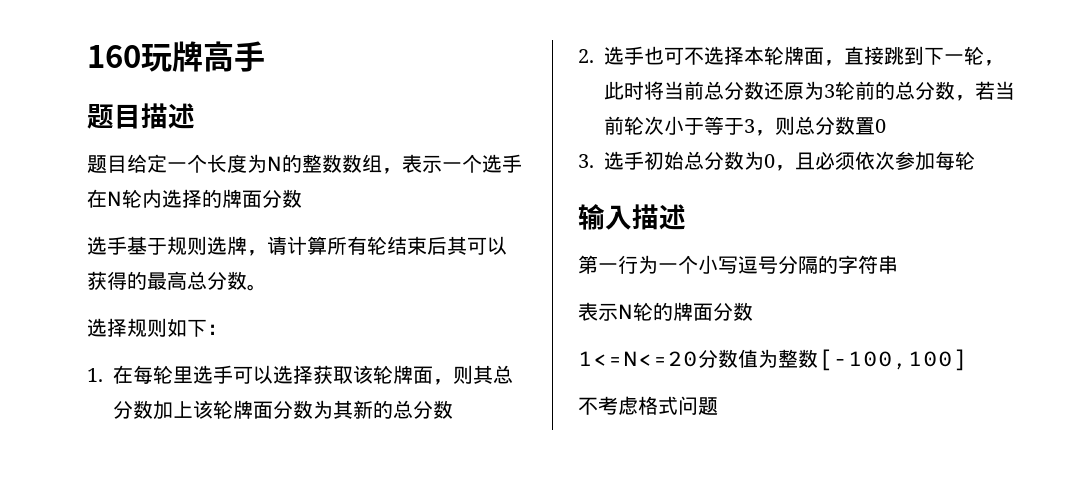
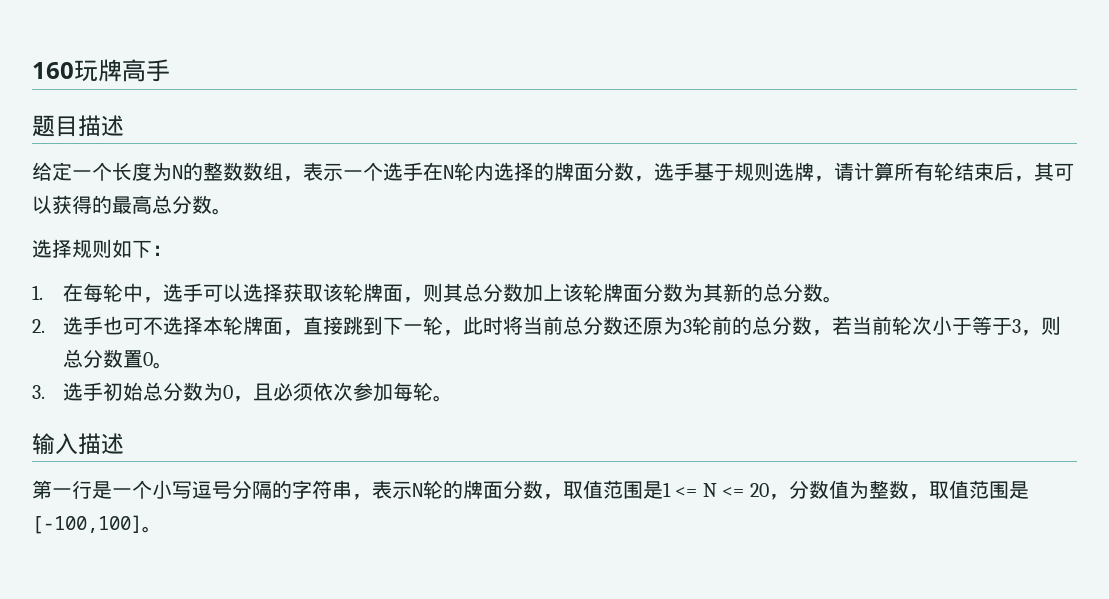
- 题目给定一个长度为N的整数数组，表示一个选手在N轮内选择的牌面分数
- 选手基于规则选牌，请计算所有轮结束后其可以获得的最高总分数。
+ 给定一个长度为N的整数数组，表示一个选手在N轮内选择的牌面分数，选手基于规则选牌，请计算所有轮结束后，其可以获得的最高总分数。
- 1.在每轮里选手可以选择获取该轮牌面，则其总分数加上该轮牌面分数为其新的总分数
+ 1.在每轮中，选手可以选择获取该轮牌面，则其总分数加上该轮牌面分数为其新的总分数。
- 2.选手也可不选择本轮牌面，直接跳到下一轮，此时将当前总分数还原为3轮前的总分数，若当前轮次小于等于3，则总分数置0
+ 2.选手也可不选择本轮牌面，直接跳到下一轮，此时将当前总分数还原为3轮前的总分数，若当前轮次小于等于3，则总分数置0。
- 3.选手初始总分数为0，且必须依次参加每轮
+ 3.选手初始总分数为0，且必须依次参加每轮。
- 第一行为一个小写逗号分隔的字符串
- 表示N轮的牌面分数
- 1<=N<=20分数值为整数[-100,100]
- 不考虑格式问题
+ 第一行是一个小写逗号分隔的字符串，表示N轮的牌面分数，取值范围是1 <= N <= 20，分数值为整数，取值范围是[-100,100]。

